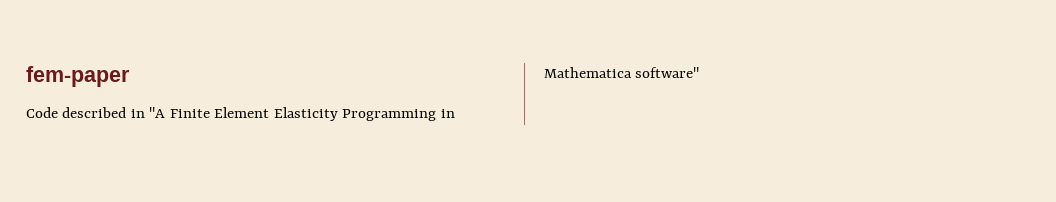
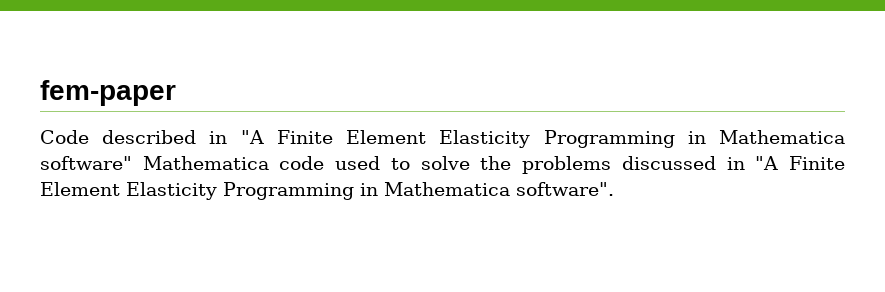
- Code described in "A Finite Element Elasticity Programming in Mathematica software"
+ Code described in "A Finite Element Elasticity Programming in Mathematica software" Mathematica code used to solve the problems discussed in "A Finite Element Elasticity Programming in Mathematica software".

